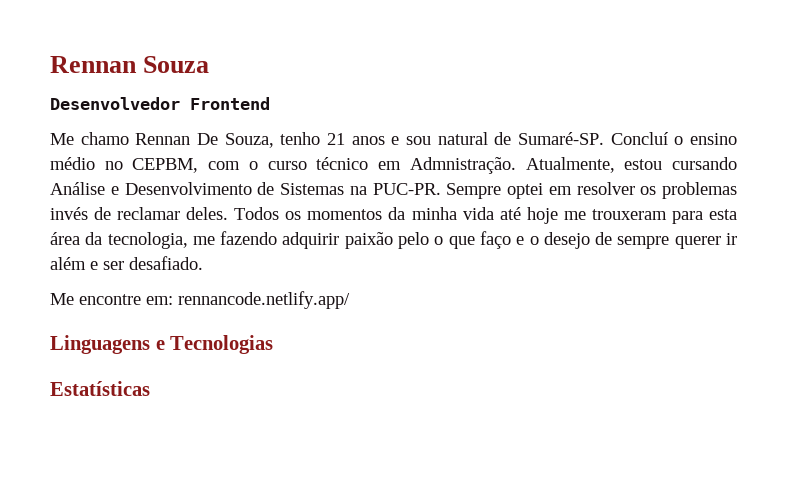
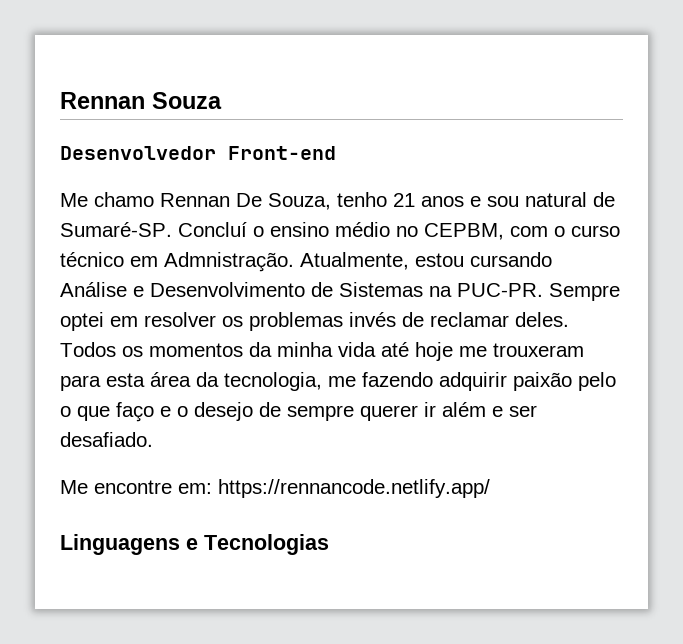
- Desenvolvedor Frontend
+ Desenvolvedor Front-end
- Me encontre em: rennancode.netlify.app/
+ Me encontre em: https://rennancode.netlify.app/
- Estatísticas

